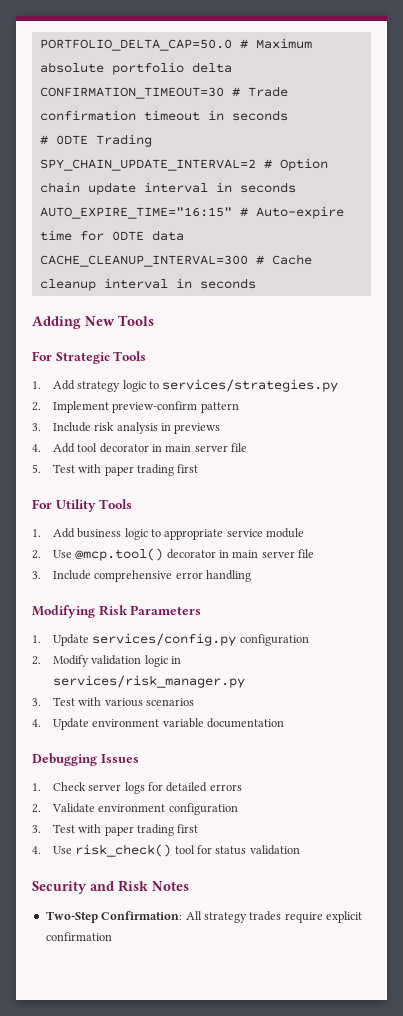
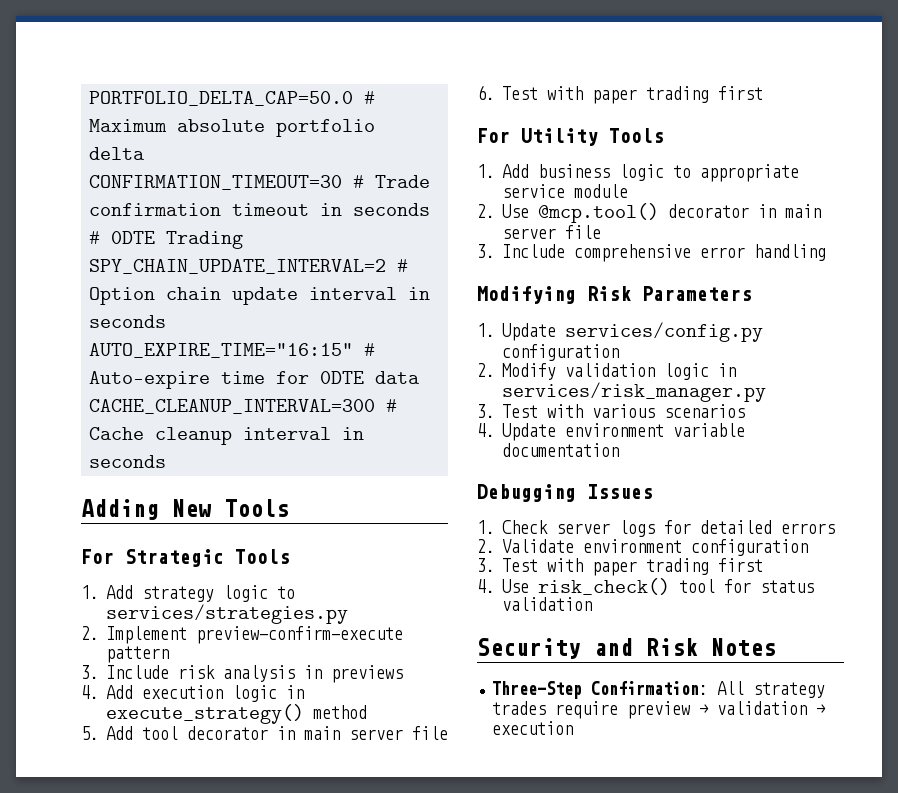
- 2. Implement preview-confirm pattern
+ 2. Implement preview-confirm-execute pattern
- 4. Add tool decorator in main server file
+ 4. Add execution logic in execute_strategy() method
+ 5. Add tool decorator in main server file
- 5. Test with paper trading first
+ 6. Test with paper trading first
- Two-Step Confirmation: All strategy trades require explicit confirmation
+ Three-Step Confirmation: All strategy trades require preview → validation → execution

